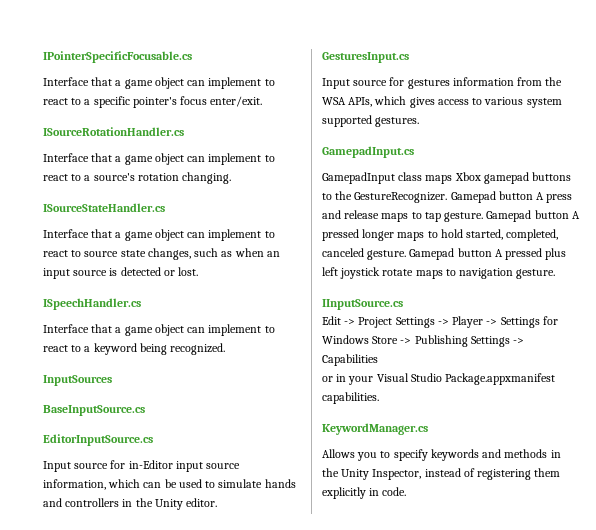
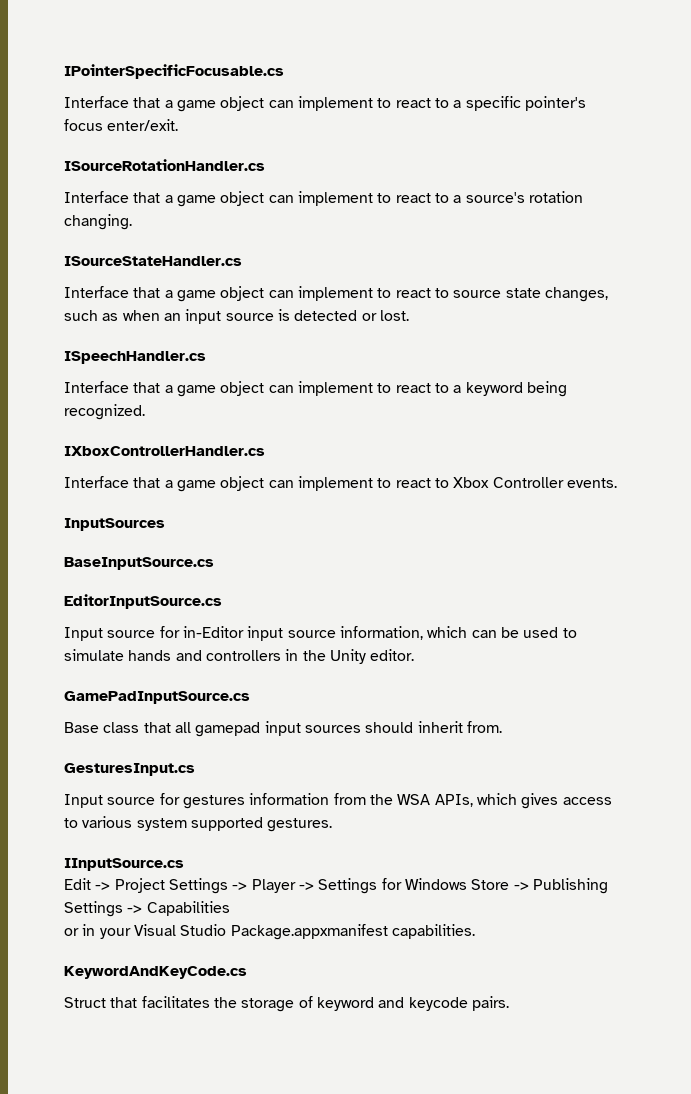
+ IXboxControllerHandler.cs
+ Interface that a game object can implement to react to Xbox Controller events.
+ GamePadInputSource.cs
+ Base class that all gamepad input sources should inherit from.
- GamepadInput.cs
- GamepadInput class maps Xbox gamepad buttons to the GestureRecognizer. Gamepad button A press and release maps to tap gesture. Gamepad button A pressed longer maps to hold started, completed, canceled gesture. Gamepad button A pressed plus left joystick rotate maps to navigation gesture.
- KeywordManager.cs
- Allows you to specify keywords and methods in the Unity Inspector, instead of registering them explicitly in code.
+ KeywordAndKeyCode.cs
+ Struct that facilitates the storage of keyword and keycode pairs.

